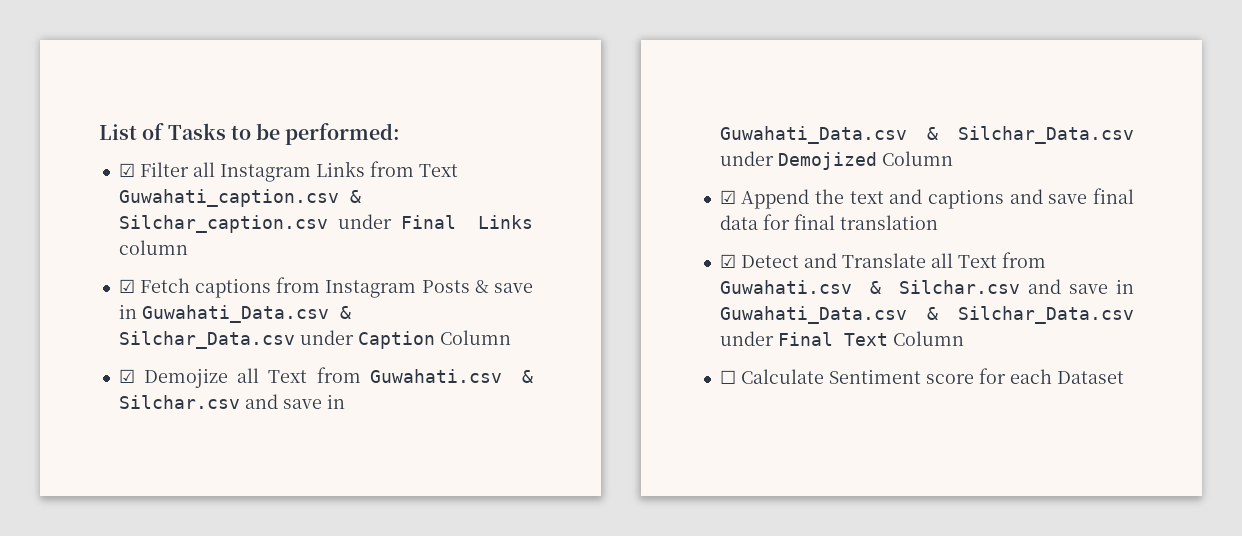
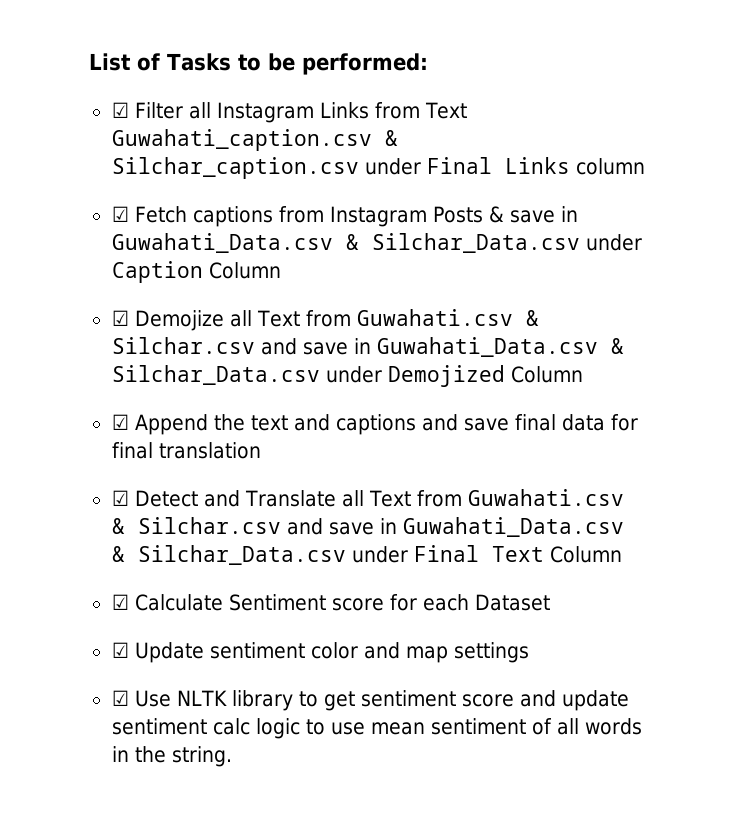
- ☐ Calculate Sentiment score for each Dataset
+ ☑ Calculate Sentiment score for each Dataset
+ ☑ Update sentiment color and map settings
+ ☑ Use NLTK library to get sentiment score and update sentiment calc logic to use mean sentiment of all words in the string.

